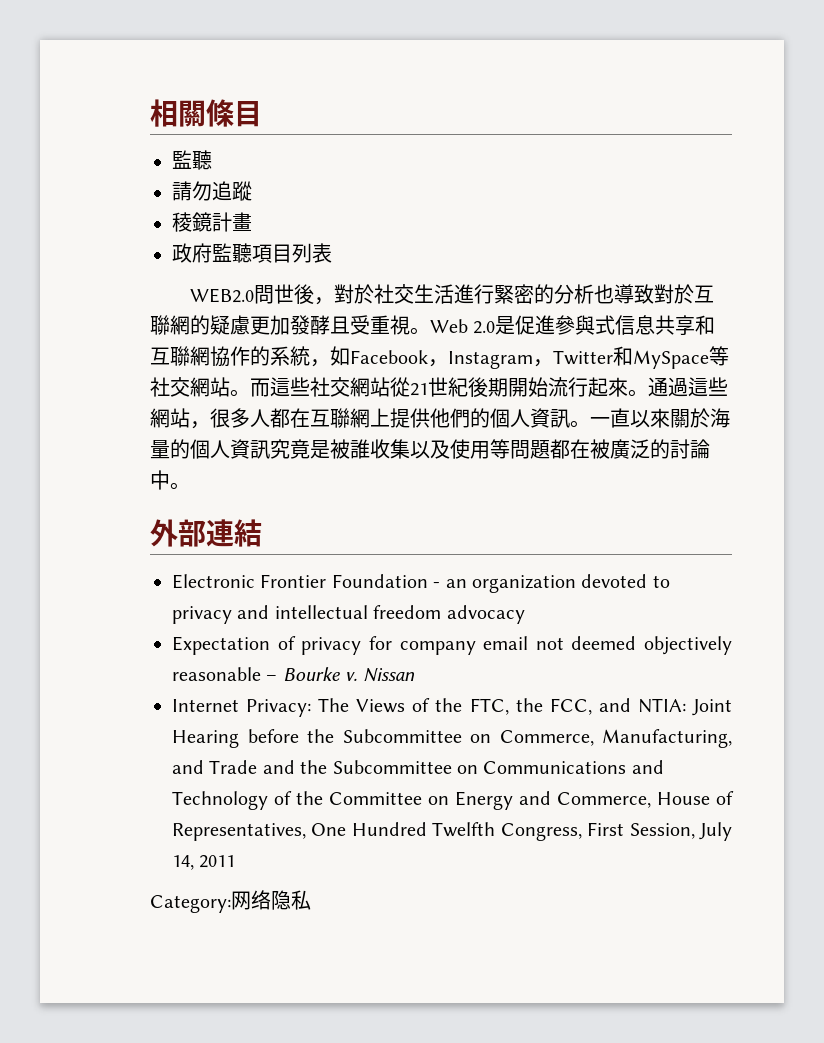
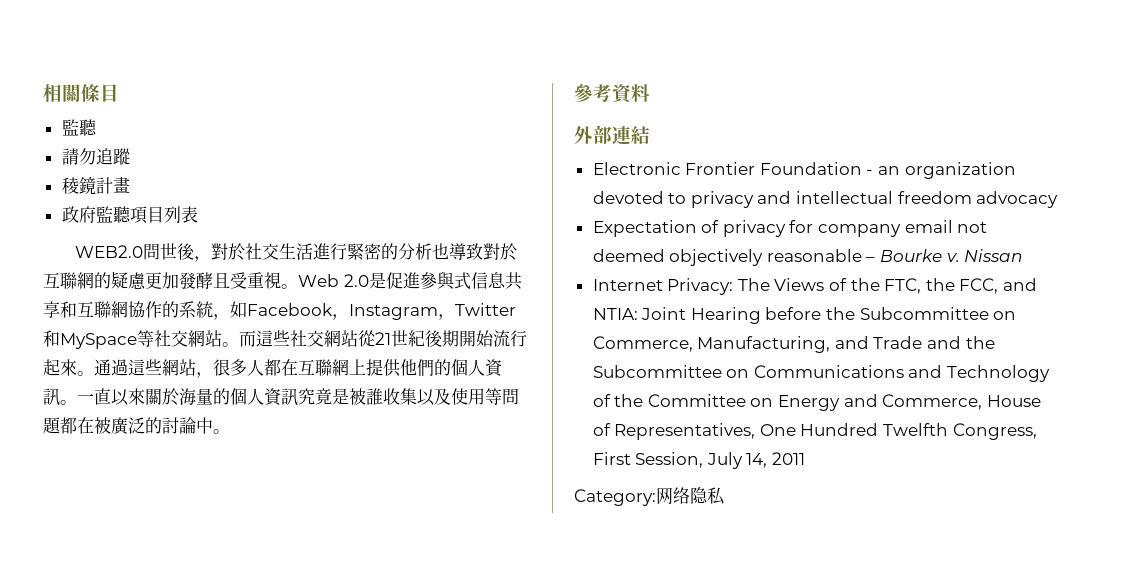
+ 參考資料

